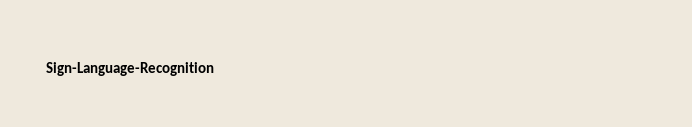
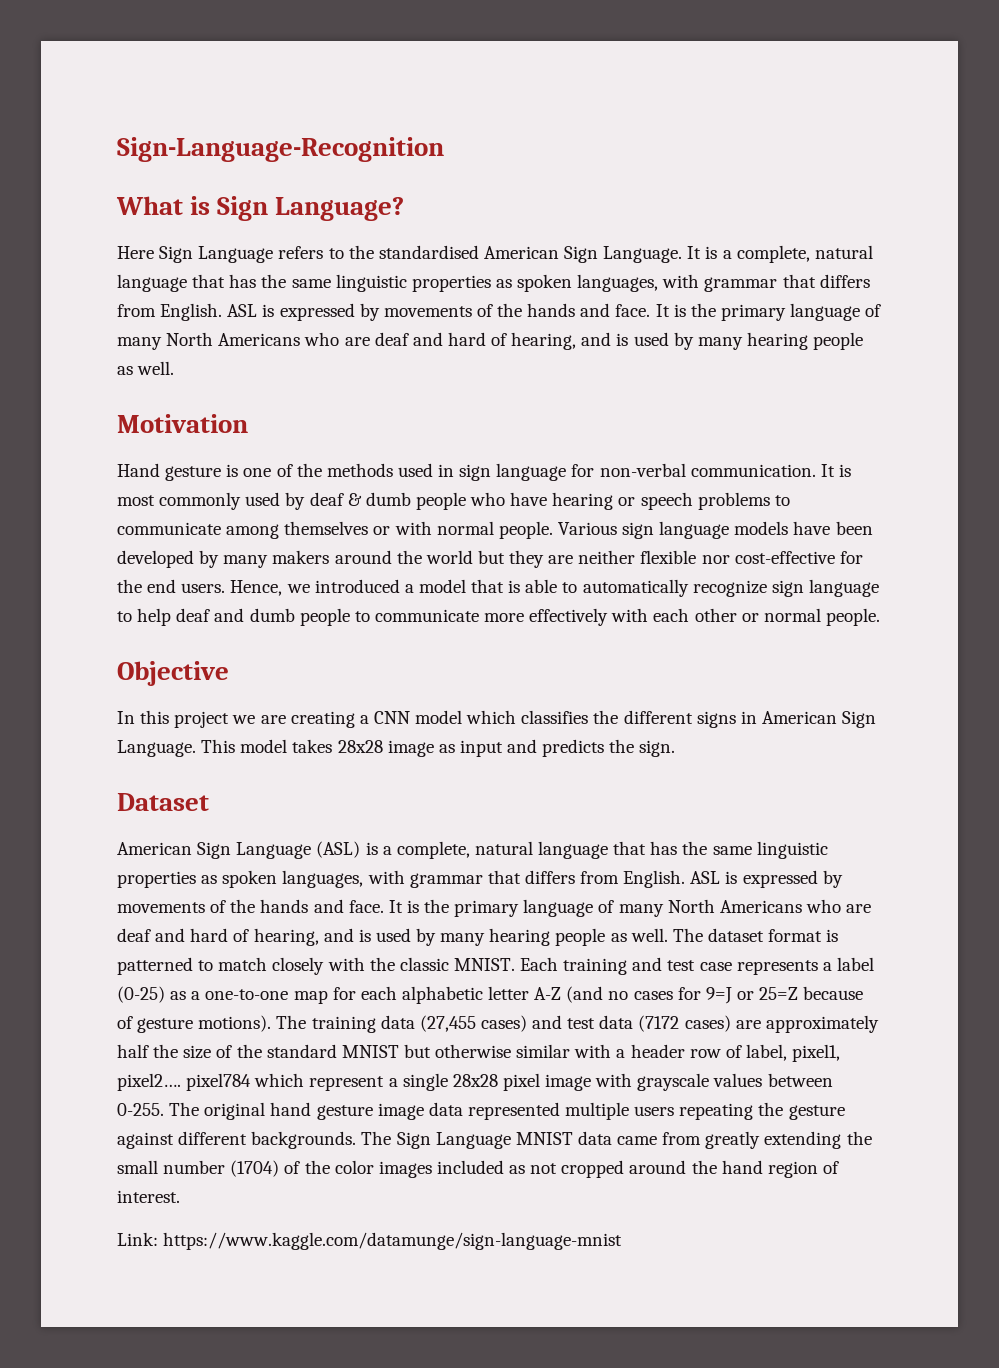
+ What is Sign Language?
+ Here Sign Language refers to the standardised American Sign Language. It is a complete, natural language that has the same linguistic properties as spoken languages, with grammar that differs from English. ASL is expressed by movements of the hands and face. It is the primary language of many North Americans who are deaf and hard of hearing, and is used by many hearing people as well.
+ Motivation
+ Hand gesture is one of the methods used in sign language for non-verbal communication. It is most commonly used by deaf & dumb people who have hearing or speech problems to communicate among themselves or with normal people. Various sign language models have been developed by many makers around the world but they are neither flexible nor cost-effective for the end users. Hence, we introduced a model that is able to automatically recognize sign language to help deaf and dumb people to communicate more effectively with each other or normal people.
+ Objective
+ In this project we are creating a CNN model which classifies the different signs in American Sign Language. This model takes 28x28 image as input and predicts the sign.
+ Dataset
+ American Sign Language (ASL) is a complete, natural language that has the same linguistic properties as spoken languages, with grammar that differs from English. ASL is expressed by movements of the hands and face. It is the primary language of many North Americans who are deaf and hard of hearing, and is used by many hearing people as well. The dataset format is patterned to match closely with the classic MNIST. Each training and test case represents a label (0-25) as a one-to-one map for each alphabetic letter A-Z (and no cases for 9=J or 25=Z because of gesture motions). The training data (27,455 cases) and test data (7172 cases) are approximately half the size of the standard MNIST but otherwise similar with a header row of label, pixel1, pixel2…. pixel784 which represent a single 28x28 pixel image with grayscale values between 0-255. The original hand gesture image data represented multiple users repeating the gesture against different backgrounds. The Sign Language MNIST data came from greatly extending the small number (1704) of the color images included as not cropped around the hand region of interest.
+ Link: https://www.kaggle.com/datamunge/sign-language-mnist

